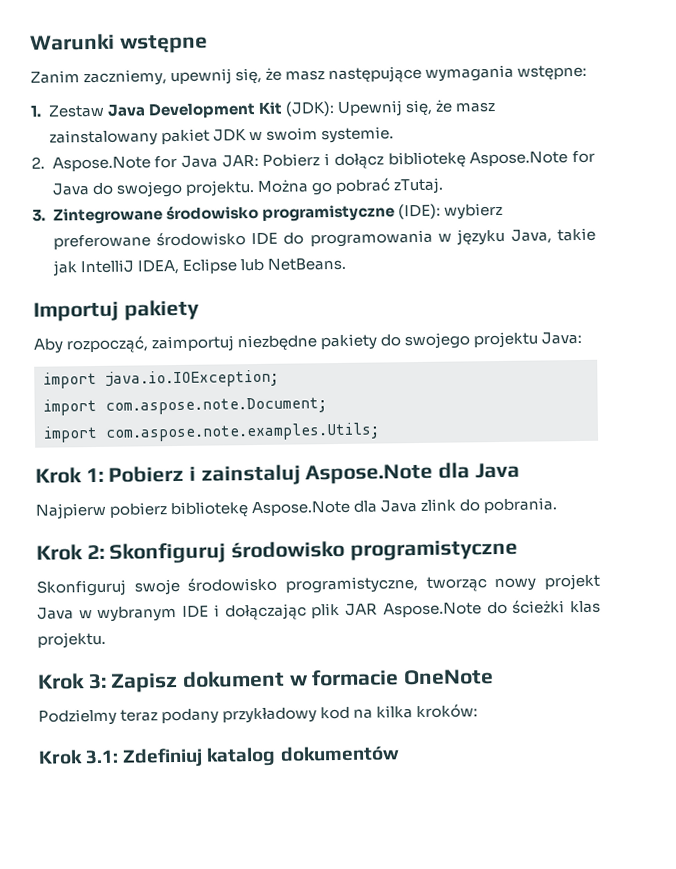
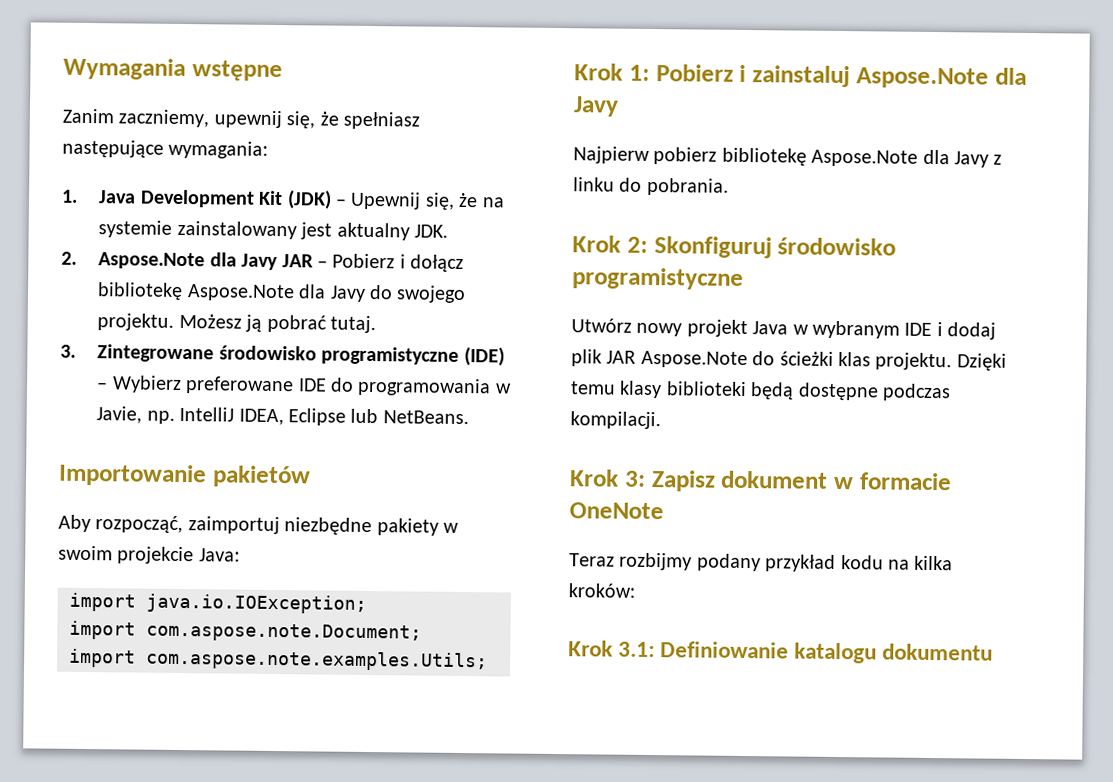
- Warunki wstępne
+ Wymagania wstępne
- Zanim zaczniemy, upewnij się, że masz następujące wymagania wstępne:
+ Zanim zaczniemy, upewnij się, że spełniasz następujące wymagania:
- 1. Zestaw Java Development Kit (JDK): Upewnij się, że masz zainstalowany pakiet JDK w swoim systemie.
- 2. Aspose.Note for Java JAR: Pobierz i dołącz bibliotekę Aspose.Note for Java do swojego projektu.
+ 1. Java Development Kit (JDK) – Upewnij się, że na systemie zainstalowany jest aktualny JDK.
+ 2. Aspose.Note dla Javy JAR – Pobierz i dołącz bibliotekę Aspose.Note dla Javy do swojego projektu.
- Można go pobrać zTutaj.
+ Możesz ją pobrać tutaj.
- 3. Zintegrowane środowisko programistyczne (IDE): wybierz preferowane środowisko IDE do programowania w języku Java, takie jak IntelliJ IDEA, Eclipse lub NetBeans.
+ 3. Zintegrowane środowisko programistyczne (IDE) – Wybierz preferowane IDE do programowania w Javie, np. IntelliJ IDEA, Eclipse lub NetBeans.
- Importuj pakiety
+ Importowanie pakietów
- Aby rozpocząć, zaimportuj niezbędne pakiety do swojego projektu Java:
+ Aby rozpocząć, zaimportuj niezbędne pakiety w swoim projekcie Java:
- Krok 1: Pobierz i zainstaluj Aspose.Note dla Java
+ Krok 1: Pobierz i zainstaluj Aspose.Note dla Javy
- Najpierw pobierz bibliotekę Aspose.Note dla Java zlink do pobrania.
+ Najpierw pobierz bibliotekę Aspose.Note dla Javy z linku do pobrania.
- Skonfiguruj swoje środowisko programistyczne, tworząc nowy projekt Java w wybranym IDE i dołączając plik JAR Aspose.Note do ścieżki klas projektu.
+ Utwórz nowy projekt Java w wybranym IDE i dodaj plik JAR Aspose.Note do ścieżki klas projektu. Dzięki temu klasy biblioteki będą dostępne podczas kompilacji.
- Podzielmy teraz podany przykładowy kod na kilka kroków:
+ Teraz rozbijmy podany przykład kodu na kilka kroków:
- Krok 3.1: Zdefiniuj katalog dokumentów
+ Krok 3.1: Definiowanie katalogu dokumentu

